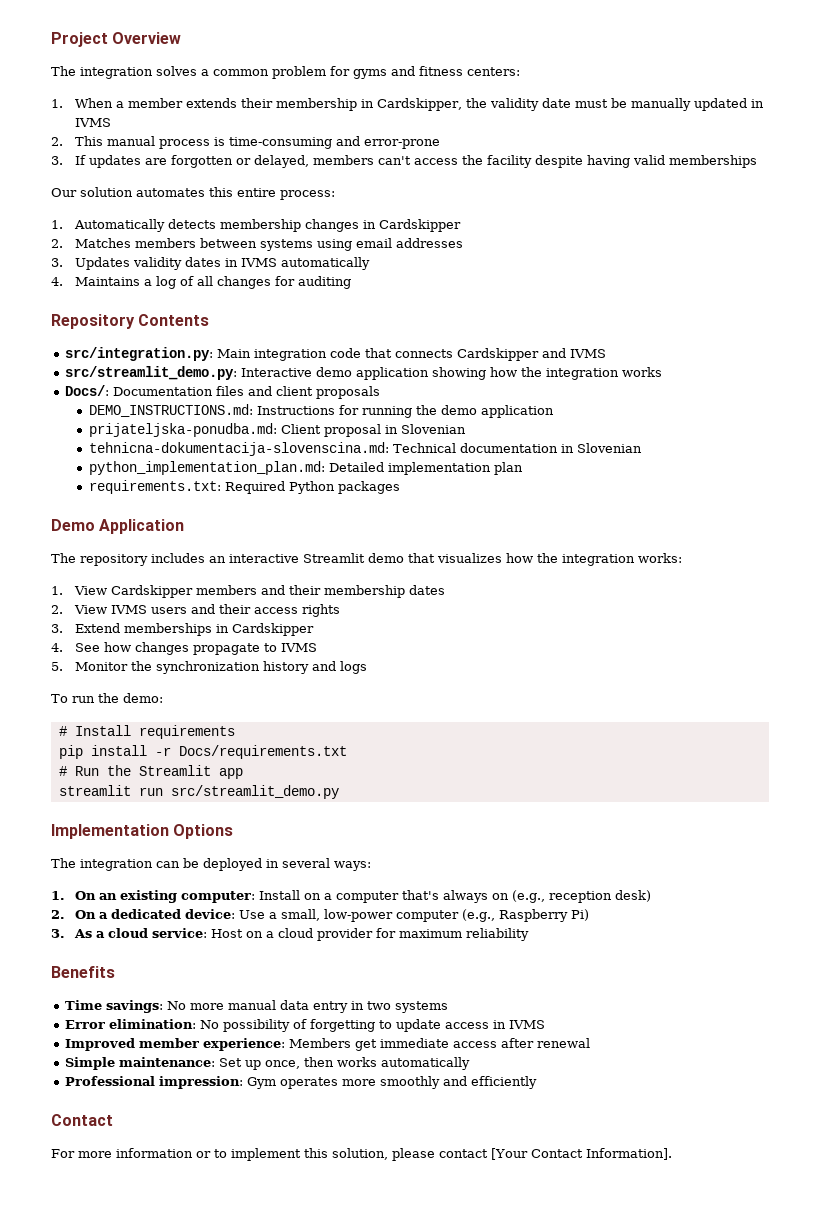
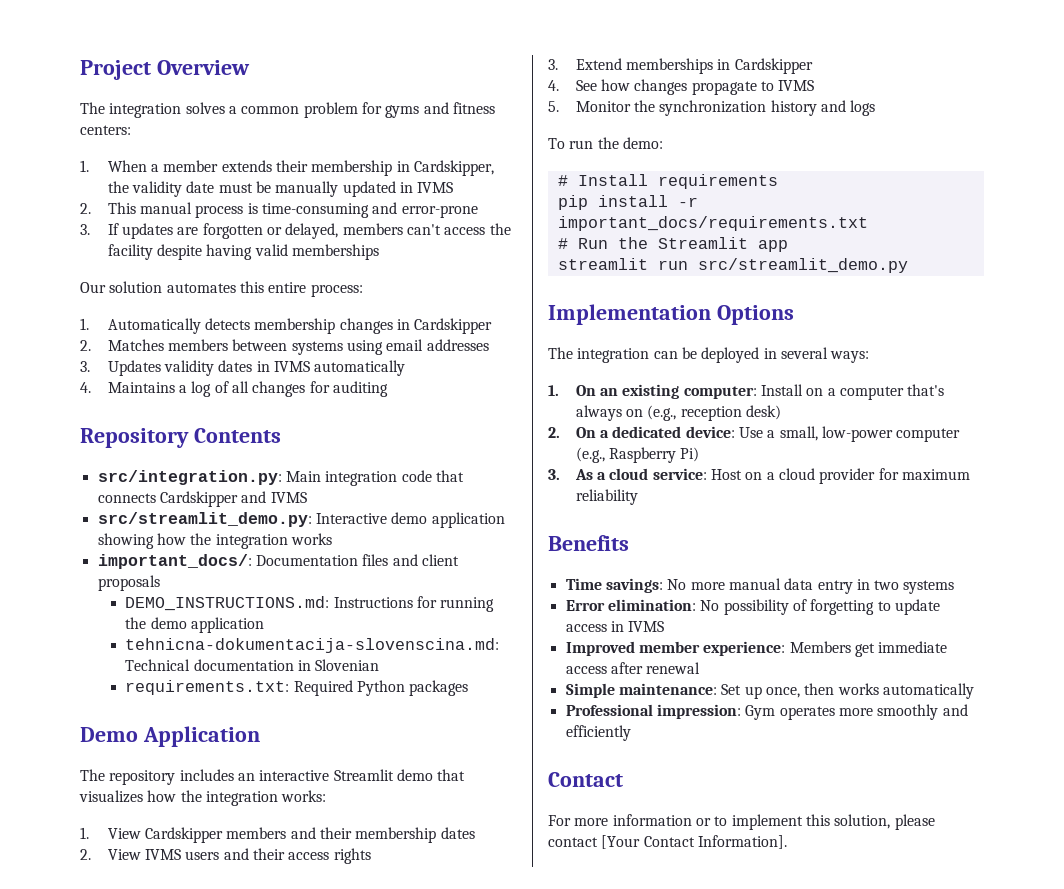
- Docs/: Documentation files and client proposals
+ important_docs/: Documentation files and client proposals
- prijateljska-ponudba.md: Client proposal in Slovenian
- python_implementation_plan.md: Detailed implementation plan
- pip install -r Docs/requirements.txt
+ pip install -r important_docs/requirements.txt

